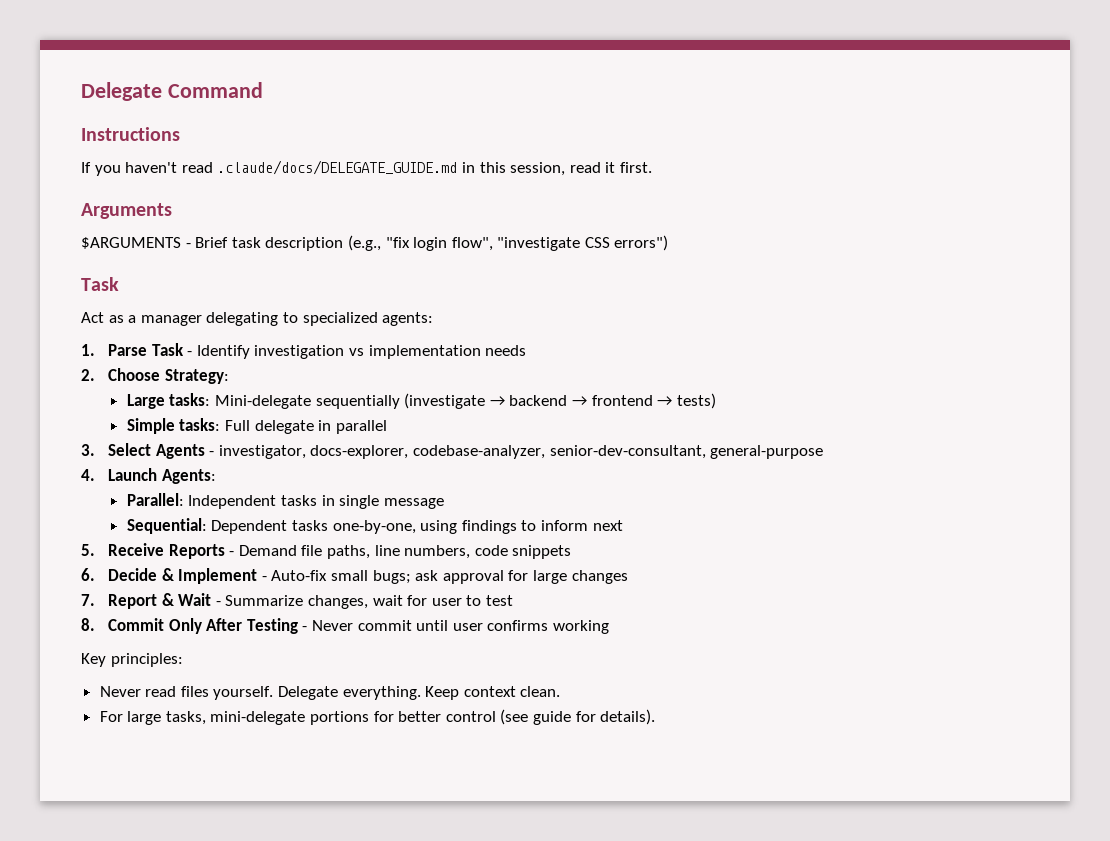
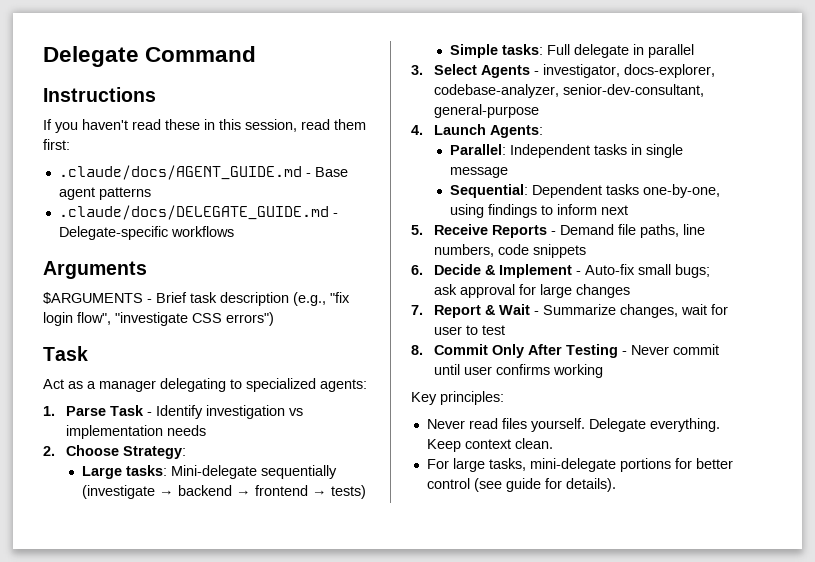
- If you haven't read .claude/docs/DELEGATE_GUIDE.md in this session, read it first.
+ If you haven't read these in this session, read them first:
+ .claude/docs/AGENT_GUIDE.md - Base agent patterns
+ .claude/docs/DELEGATE_GUIDE.md - Delegate-specific workflows

